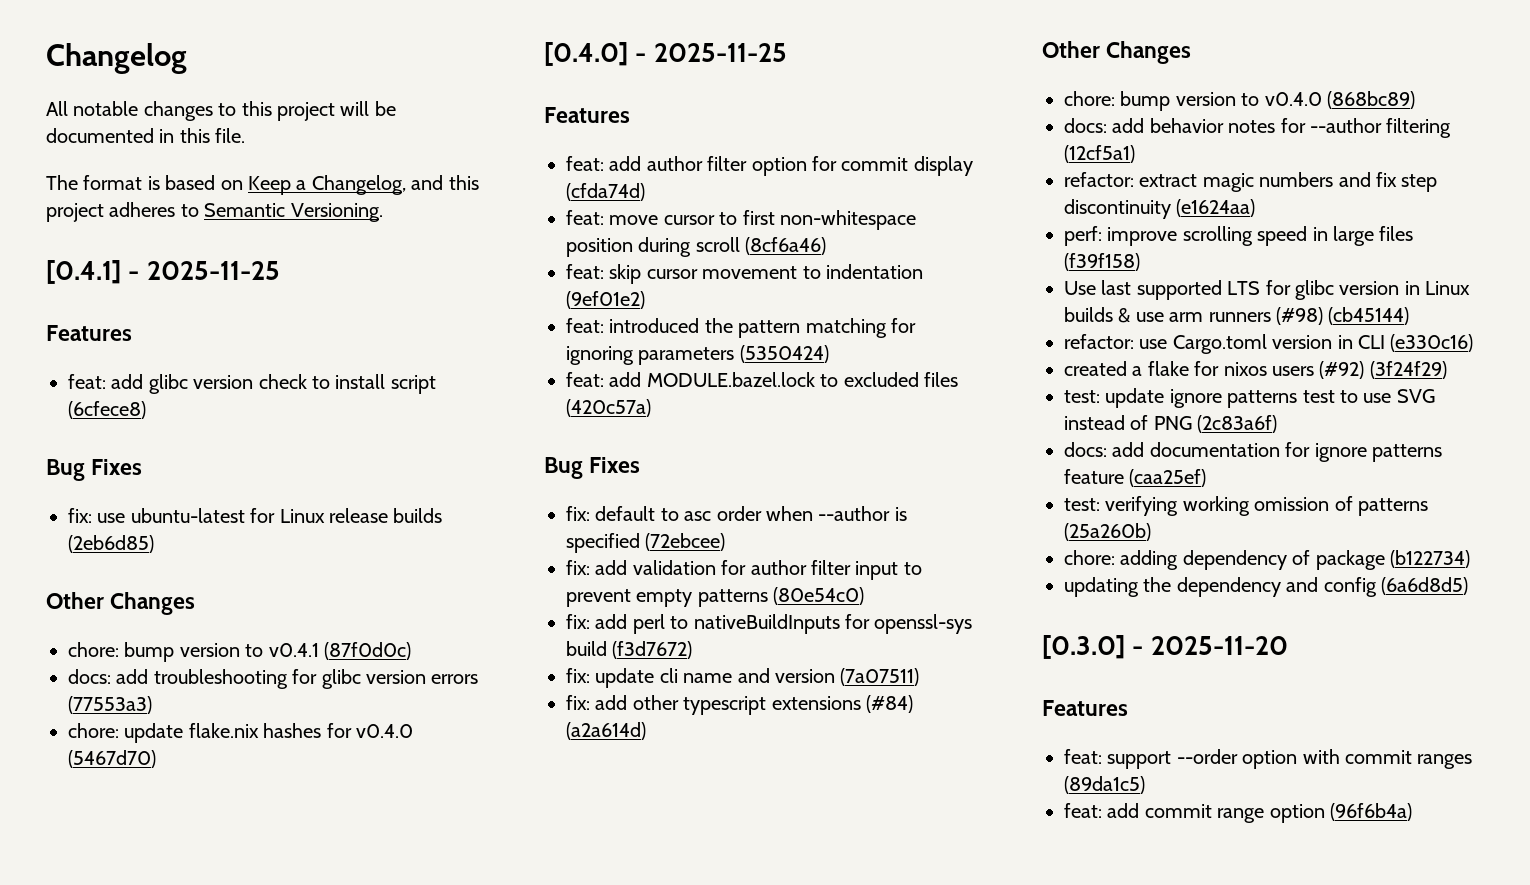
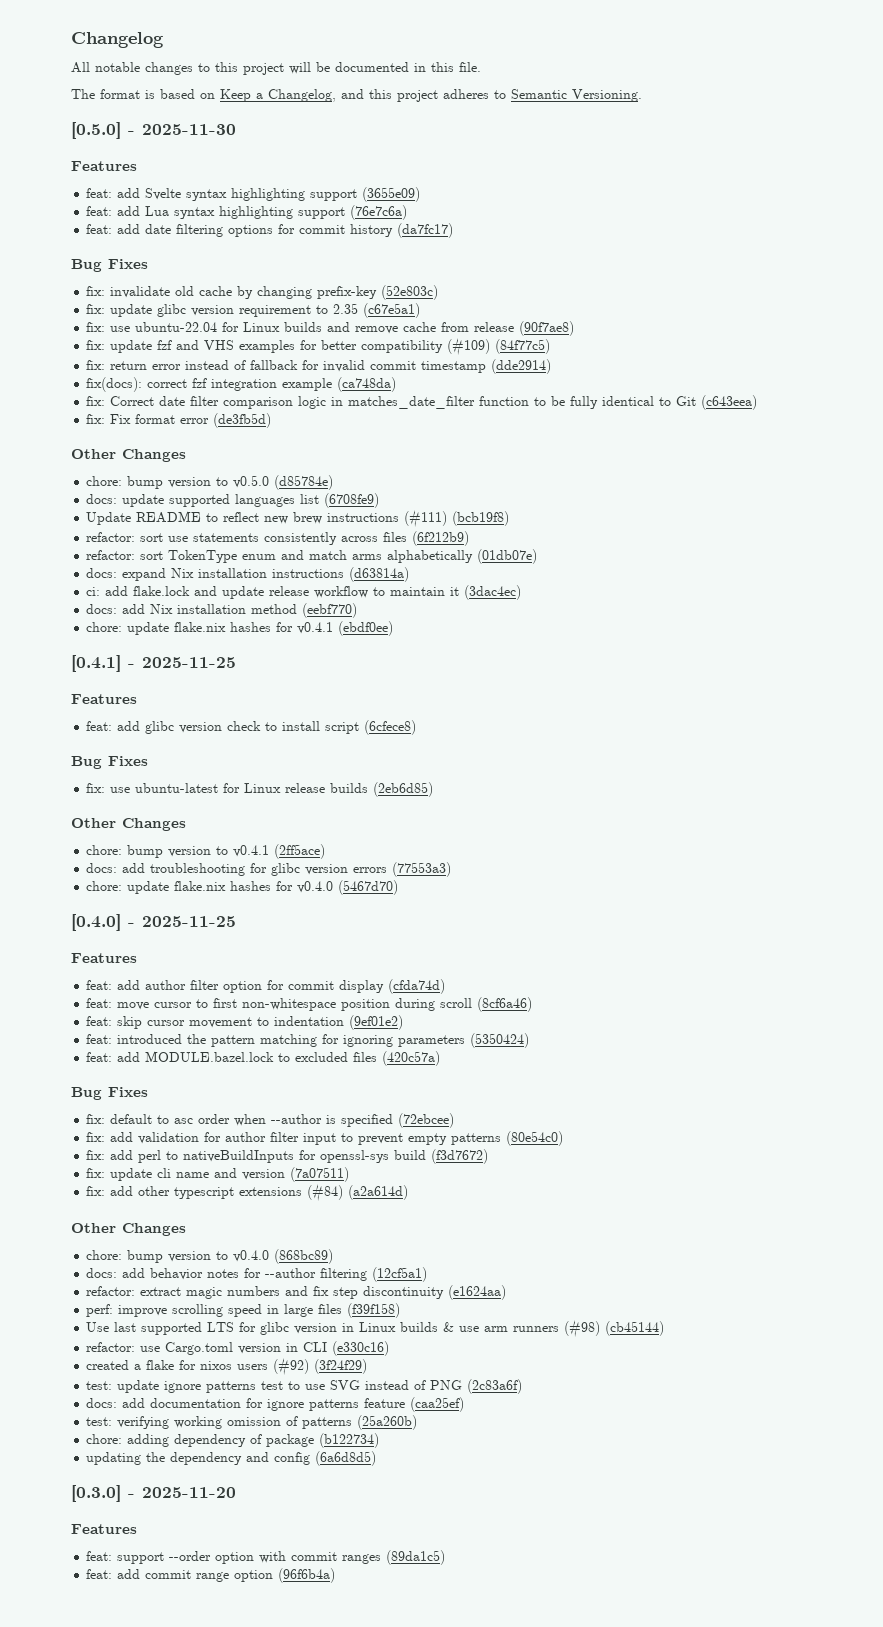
+ [0.5.0] - 2025-11-30
+ Features
+ feat: add Svelte syntax highlighting support (3655e09)
+ feat: add Lua syntax highlighting support (76e7c6a)
+ feat: add date filtering options for commit history (da7fc17)
+ Bug Fixes
+ fix: invalidate old cache by changing prefix-key (52e803c)
+ fix: update glibc version requirement to 2.35 (c67e5a1)
+ fix: use ubuntu-22.04 for Linux builds and remove cache from release (90f7ae8)
+ fix: update fzf and VHS examples for better compatibility (#109) (84f77c5)
+ fix: return error instead of fallback for invalid commit timestamp (dde2914)
+ fix(docs): correct fzf integration example (ca748da)
+ fix: Correct date filter comparison logic in matches_date_filter function to be fully identical to Git (c643eea)
+ fix: Fix format error (de3fb5d)
+ Other Changes
+ chore: bump version to v0.5.0 (d85784e)
+ docs: update supported languages list (6708fe9)
+ Update README to reflect new brew instructions (#111) (bcb19f8)
+ refactor: sort use statements consistently across files (6f212b9)
+ refactor: sort TokenType enum and match arms alphabetically (01db07e)
+ docs: expand Nix installation instructions (d63814a)
+ ci: add flake.lock and update release workflow to maintain it (3dac4ec)
+ docs: add Nix installation method (eebf770)
+ chore: update flake.nix hashes for v0.4.1 (ebdf0ee)
- chore: bump version to v0.4.1 (87f0d0c)
+ chore: bump version to v0.4.1 (2ff5ace)

